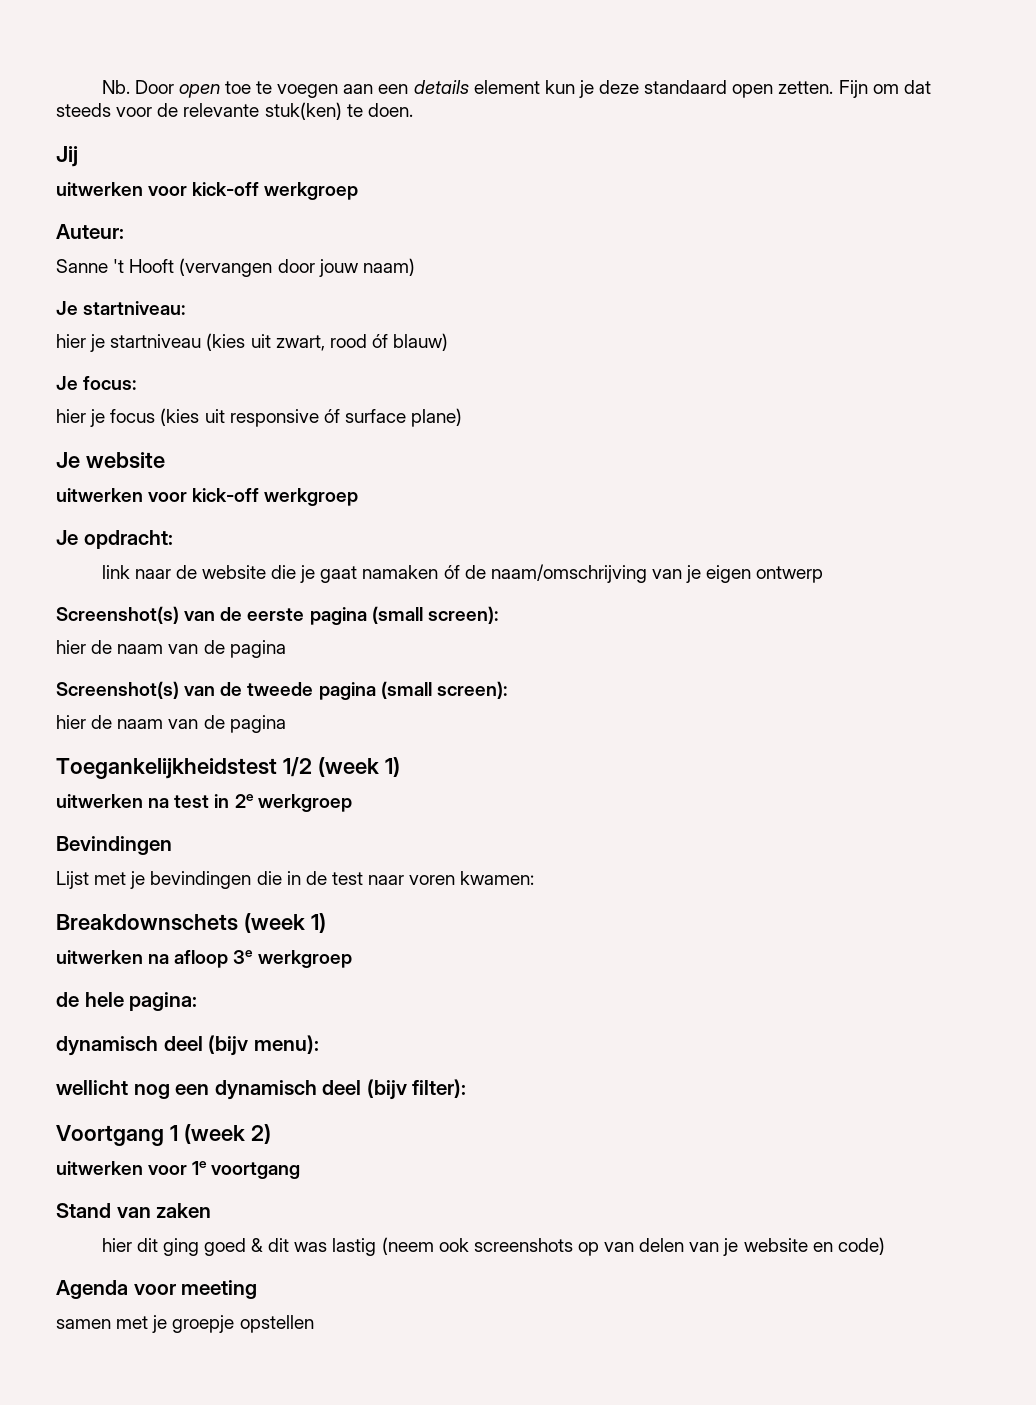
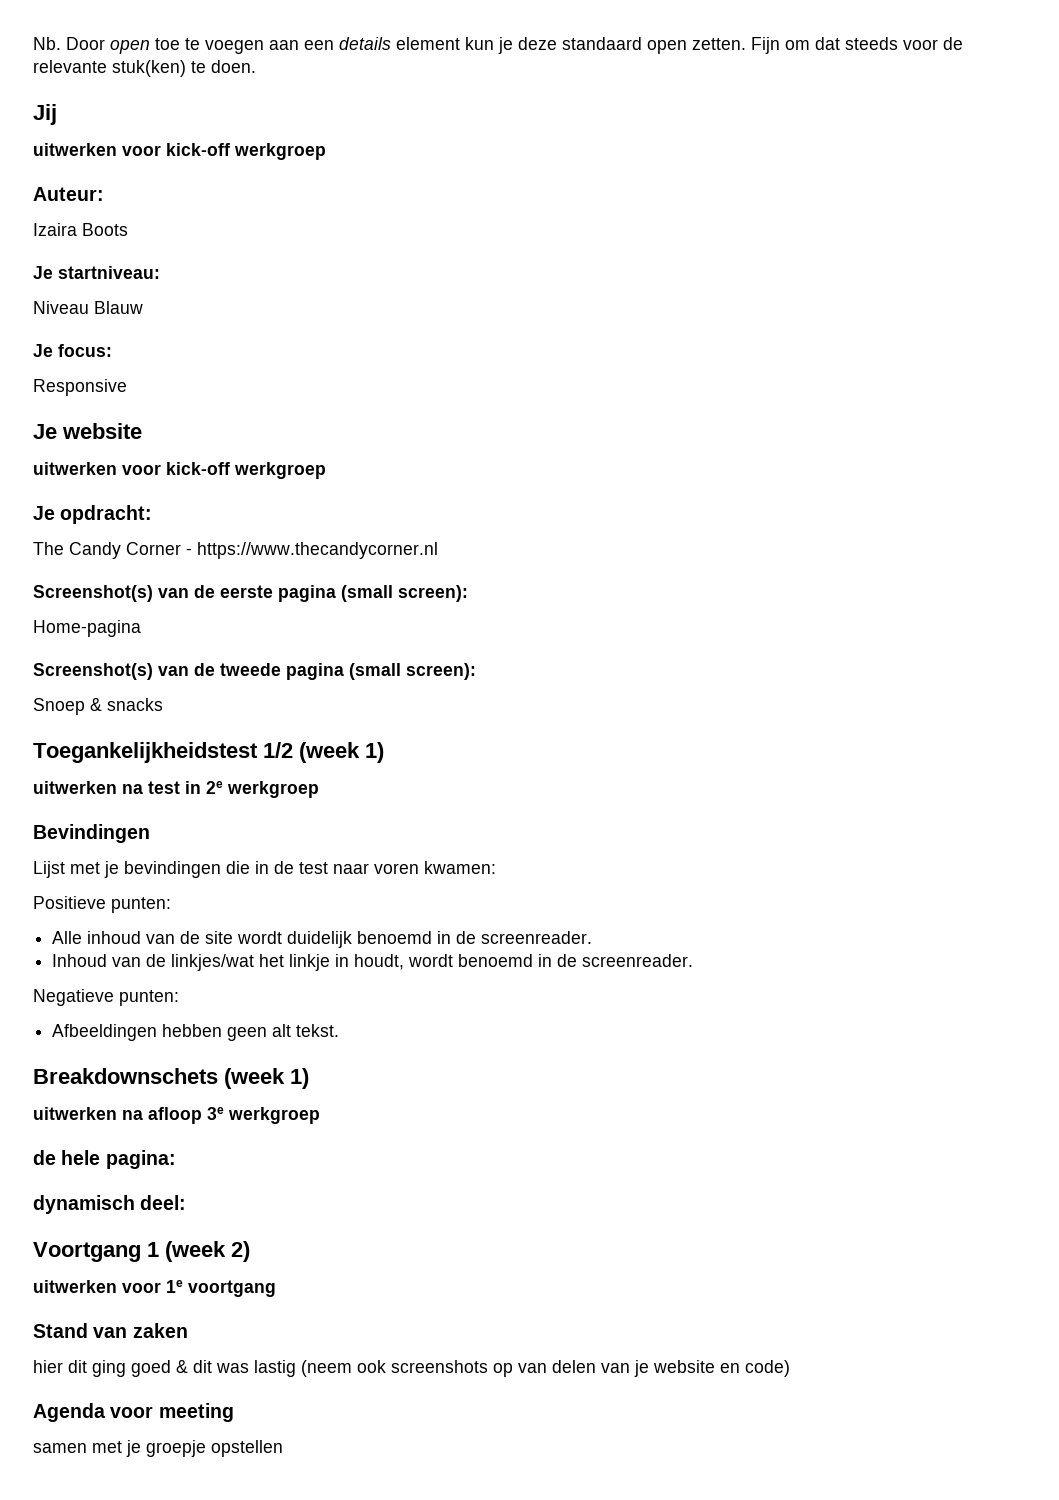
- Sanne 't Hooft (vervangen door jouw naam)
+ Izaira Boots
  Je startniveau:
- hier je startniveau (kies uit zwart, rood óf blauw)
+ Niveau Blauw
  Je focus:
- hier je focus (kies uit responsive óf surface plane)
+ Responsive
- link naar de website die je gaat namaken óf de naam/omschrijving van je eigen ontwerp
+ The Candy Corner - https://www.thecandycorner.nl
  Screenshot(s) van de eerste pagina (small screen):
- hier de naam van de pagina
+ Home-pagina
  Screenshot(s) van de tweede pagina (small screen):
- hier de naam van de pagina
+ Snoep & snacks
+ Positieve punten:
+ Alle inhoud van de site wordt duidelijk benoemd in de screenreader.
+ Inhoud van de linkjes/wat het linkje in houdt, wordt benoemd in de screenreader.
+ Negatieve punten:
+ Afbeeldingen hebben geen alt tekst.
- dynamisch deel (bijv menu):
- wellicht nog een dynamisch deel (bijv filter):
+ dynamisch deel:

